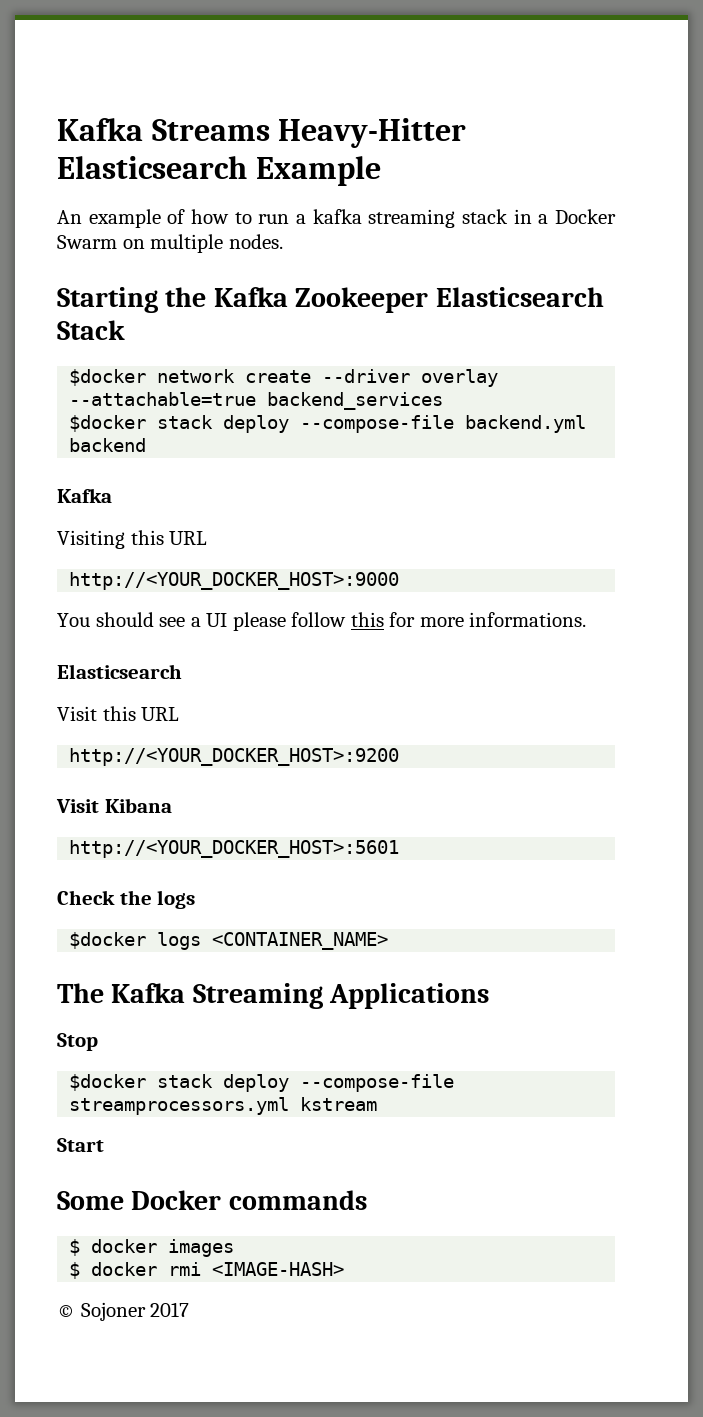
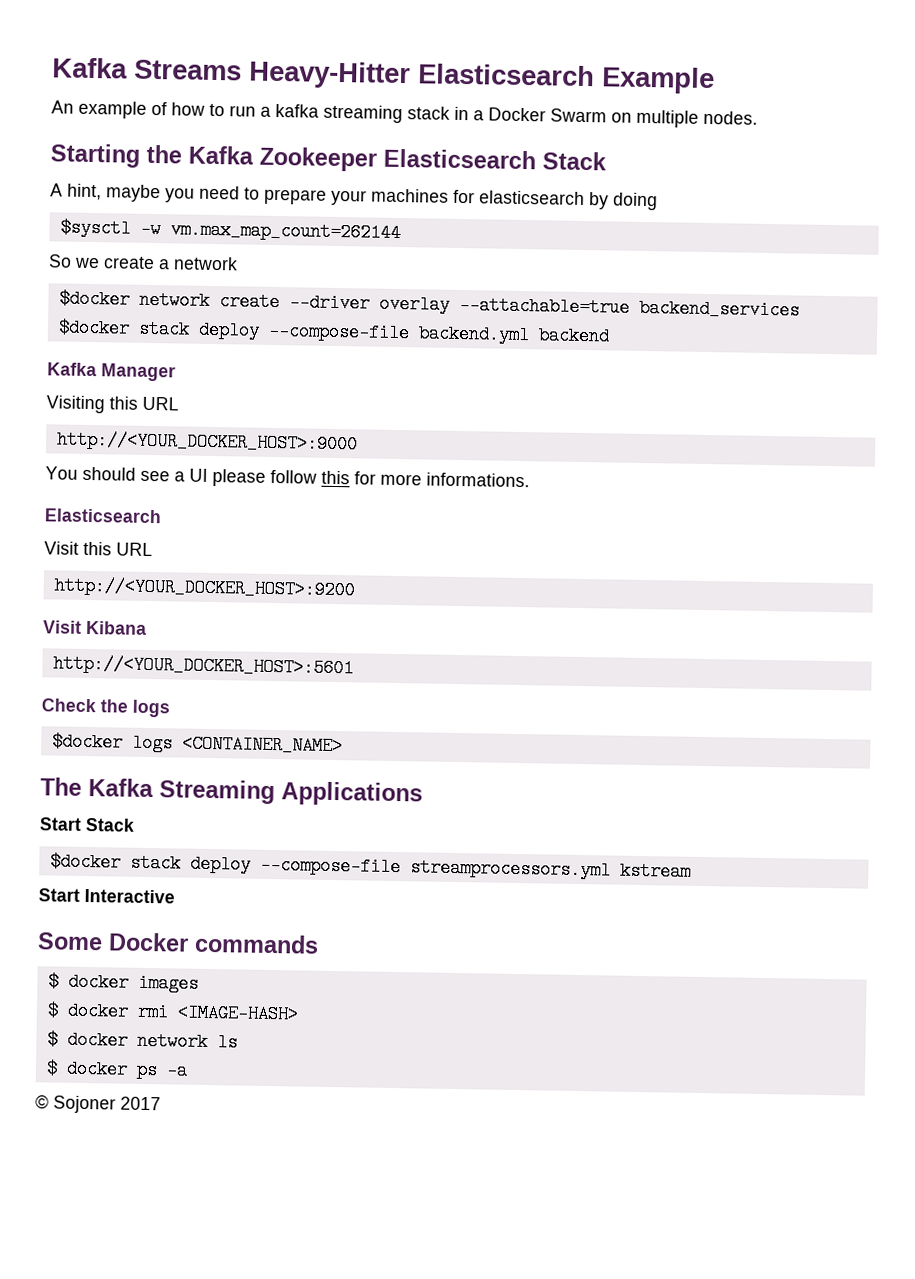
+ A hint, maybe you need to prepare your machines for elasticsearch by doing
+ $sysctl -w vm.max_map_count=262144
+ So we create a network
  $docker stack deploy --compose-file backend.yml backend
- Kafka
+ Kafka Manager
- Stop
+ Start Stack
- Start
+ Start Interactive
+ $ docker network ls
+ $ docker ps -a

